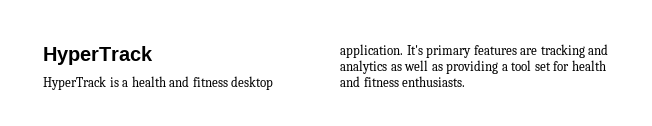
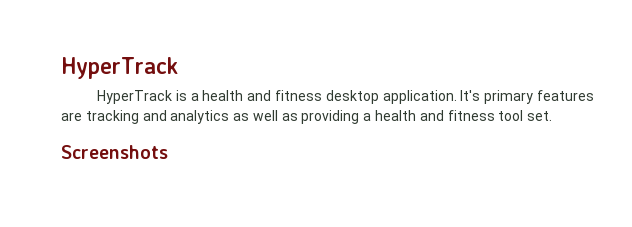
- It's primary features are tracking and analytics as well as providing a tool set for health and fitness enthusiasts.
+ It's primary features are tracking and analytics as well as providing a health and fitness tool set.
+ Screenshots

